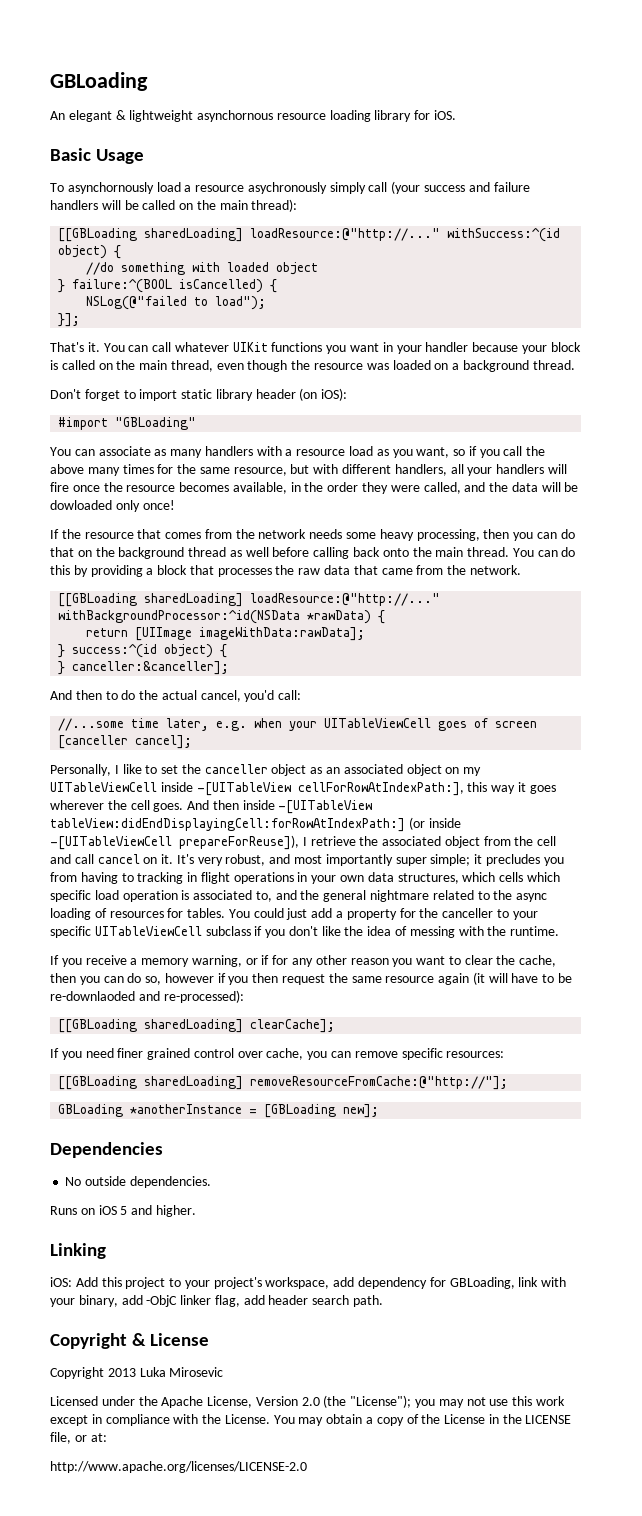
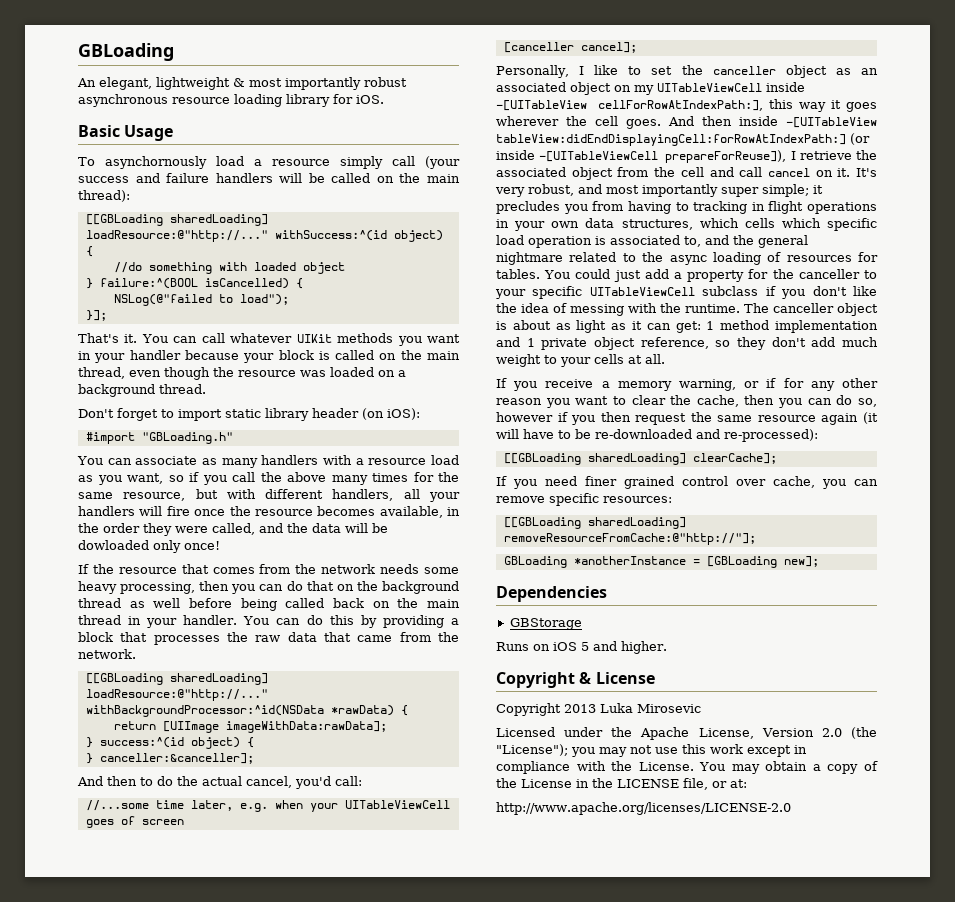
- An elegant & lightweight asynchornous resource loading library for iOS.
+ An elegant, lightweight & most importantly robust asynchronous resource loading library for iOS.
- To asynchornously load a resource asychronously simply call (your success and failure handlers will be called on the main thread):
+ To asynchornously load a resource simply call (your success and failure handlers will be called on the main thread):
- You can call whatever UIKit functions you want in your handler because your block is called on the main thread, even though the resource was loaded on a background thread.
+ You can call whatever UIKit methods you want in your handler because your block is called on the main thread, even though the resource was loaded on a background thread.
- #import "GBLoading"
+ #import "GBLoading.h"
- If the resource that comes from the network needs some heavy processing, then you can do that on the background thread as well before calling back onto the main thread.
+ If the resource that comes from the network needs some heavy processing, then you can do that on the background thread as well before being called back on the main thread in your handler.
+ The canceller object is about as light as it can get: 1 method implementation and 1 private object reference, so they don't add much weight to your cells at all.
- If you receive a memory warning, or if for any other reason you want to clear the cache, then you can do so, however if you then request the same resource again (it will have to be re-downlaoded and re-processed):
+ If you receive a memory warning, or if for any other reason you want to clear the cache, then you can do so, however if you then request the same resource again (it will have to be re-downloaded and re-processed):
- No outside dependencies.
+ GBStorage
- Linking
- iOS: Add this project to your project's workspace, add dependency for GBLoading, link with your binary, add -ObjC linker flag, add header search path.

